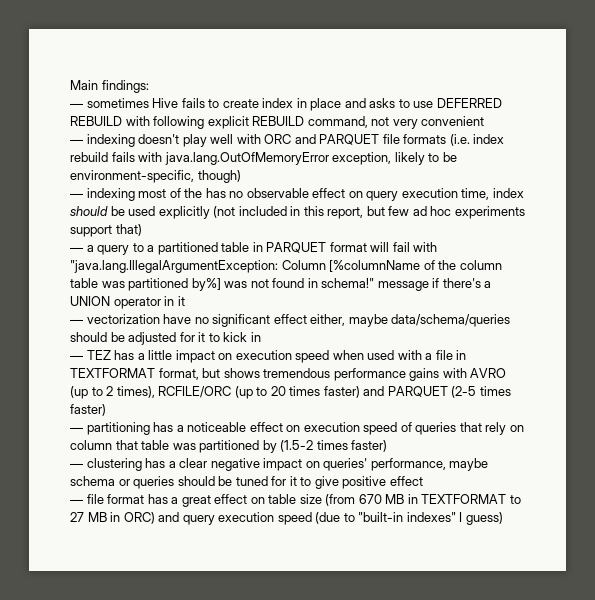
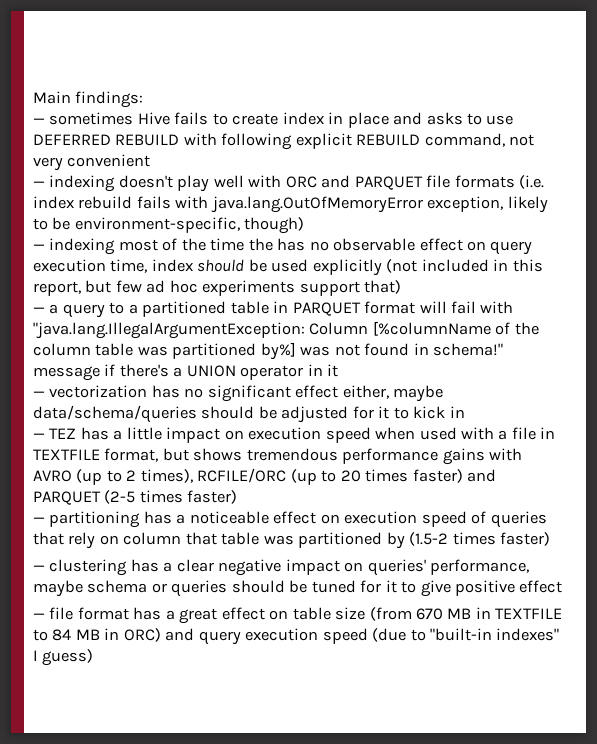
- — indexing most of the has no observable effect on query execution time, index should be used explicitly (not included in this report, but few ad hoc experiments support that)
+ — indexing most of the time the has no observable effect on query execution time, index should be used explicitly (not included in this report, but few ad hoc experiments support that)
- — vectorization have no significant effect either, maybe data/schema/queries should be adjusted for it to kick in
+ — vectorization has no significant effect either, maybe data/schema/queries should be adjusted for it to kick in
- — TEZ has a little impact on execution speed when used with a file in TEXTFORMAT format, but shows tremendous performance gains with AVRO (up to 2 times), RCFILE/ORC (up to 20 times faster) and PARQUET (2-5 times faster)
+ — TEZ has a little impact on execution speed when used with a file in TEXTFILE format, but shows tremendous performance gains with AVRO (up to 2 times), RCFILE/ORC (up to 20 times faster) and PARQUET (2-5 times faster)
- — file format has a great effect on table size (from 670 MB in TEXTFORMAT to 27 MB in ORC) and query execution speed (due to "built-in indexes" I guess)
+ — file format has a great effect on table size (from 670 MB in TEXTFILE to 84 MB in ORC) and query execution speed (due to "built-in indexes" I guess)

